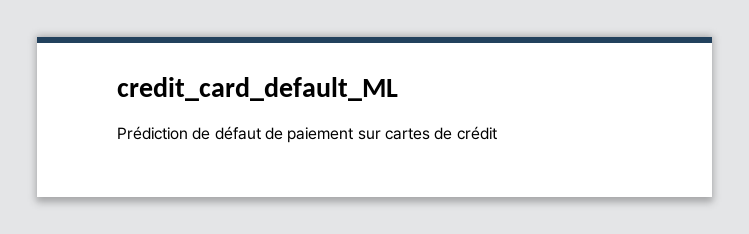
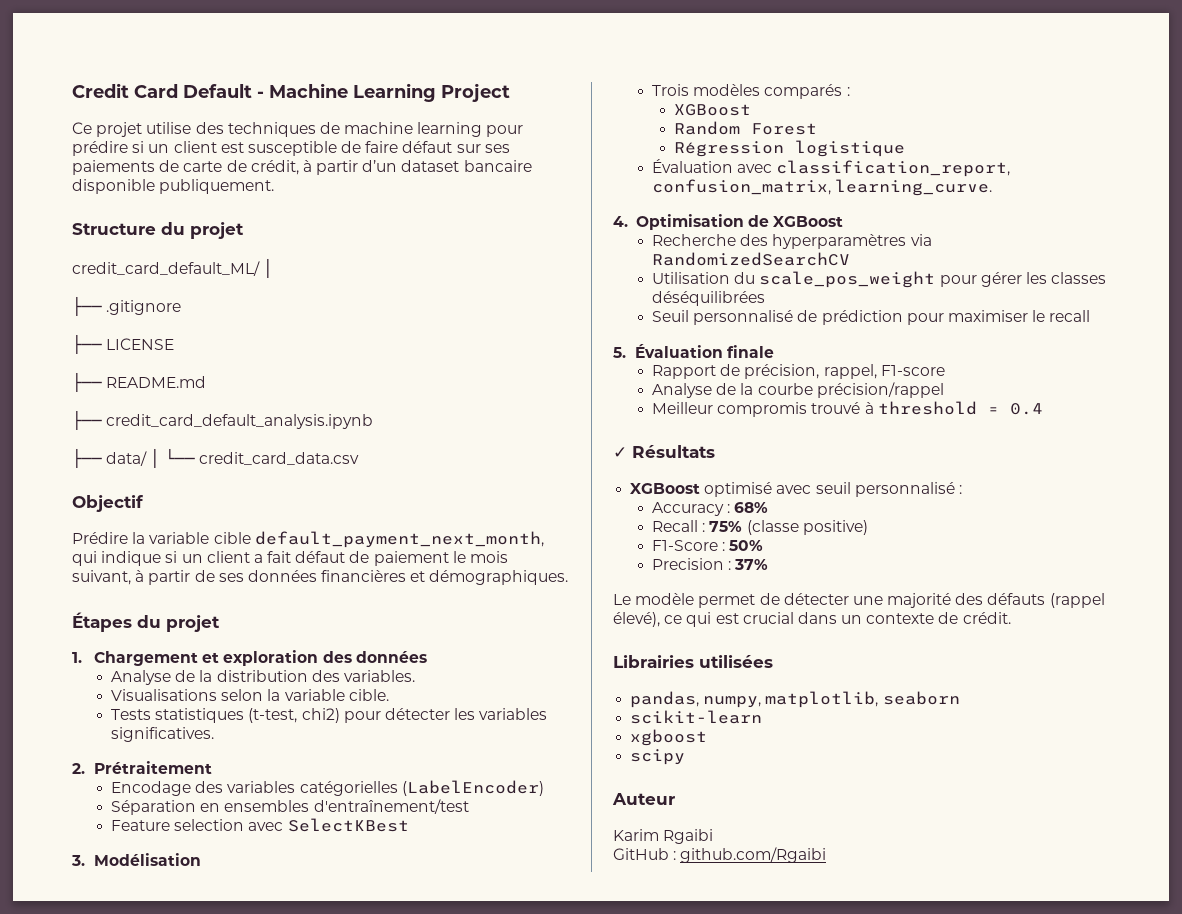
- credit_card_default_ML
- Prédiction de défaut de paiement sur cartes de crédit
+ Credit Card Default - Machine Learning Project
+ Ce projet utilise des techniques de machine learning pour prédire si un client est susceptible de faire défaut sur ses paiements de carte de crédit, à partir d’un dataset bancaire disponible publiquement.
+ Structure du projet
+ credit_card_default_ML/ │
+ ├── .gitignore
+ ├── LICENSE
+ ├── README.md
+ ├── credit_card_default_analysis.ipynb
+ ├── data/ │ └── credit_card_data.csv
+ Objectif
+ Prédire la variable cible default_payment_next_month, qui indique si un client a fait défaut de paiement le mois suivant, à partir de ses données financières et démographiques.
+ Étapes du projet
+ 1. Chargement et exploration des données
+ Analyse de la distribution des variables.
+ Visualisations selon la variable cible.
+ Tests statistiques (t-test, chi2) pour détecter les variables significatives.
+ 2. Prétraitement
+ Encodage des variables catégorielles (LabelEncoder)
+ Séparation en ensembles d'entraînement/test
+ Feature selection avec SelectKBest
+ 3. Modélisation
+ Trois modèles comparés :
+ XGBoost
+ Random Forest
+ Régression logistique
+ Évaluation avec classification_report, confusion_matrix, learning_curve.
+ 4. Optimisation de XGBoost
+ Recherche des hyperparamètres via RandomizedSearchCV
+ Utilisation du scale_pos_weight pour gérer les classes déséquilibrées
+ Seuil personnalisé de prédiction pour maximiser le recall
+ 5. Évaluation finale
+ Rapport de précision, rappel, F1-score
+ Analyse de la courbe précision/rappel
+ Meilleur compromis trouvé à threshold = 0.4
+ ✓ Résultats
+ XGBoost optimisé avec seuil personnalisé :
+ Accuracy : 68%
+ Recall : 75% (classe positive)
+ F1-Score : 50%
+ Precision : 37%
+ Le modèle permet de détecter une majorité des défauts (rappel élevé), ce qui est crucial dans un contexte de crédit.
+ Librairies utilisées
+ pandas, numpy, matplotlib, seaborn
+ scikit-learn
+ xgboost
+ scipy
+ Auteur
+ Karim Rgaibi
+ GitHub : github.com/Rgaibi

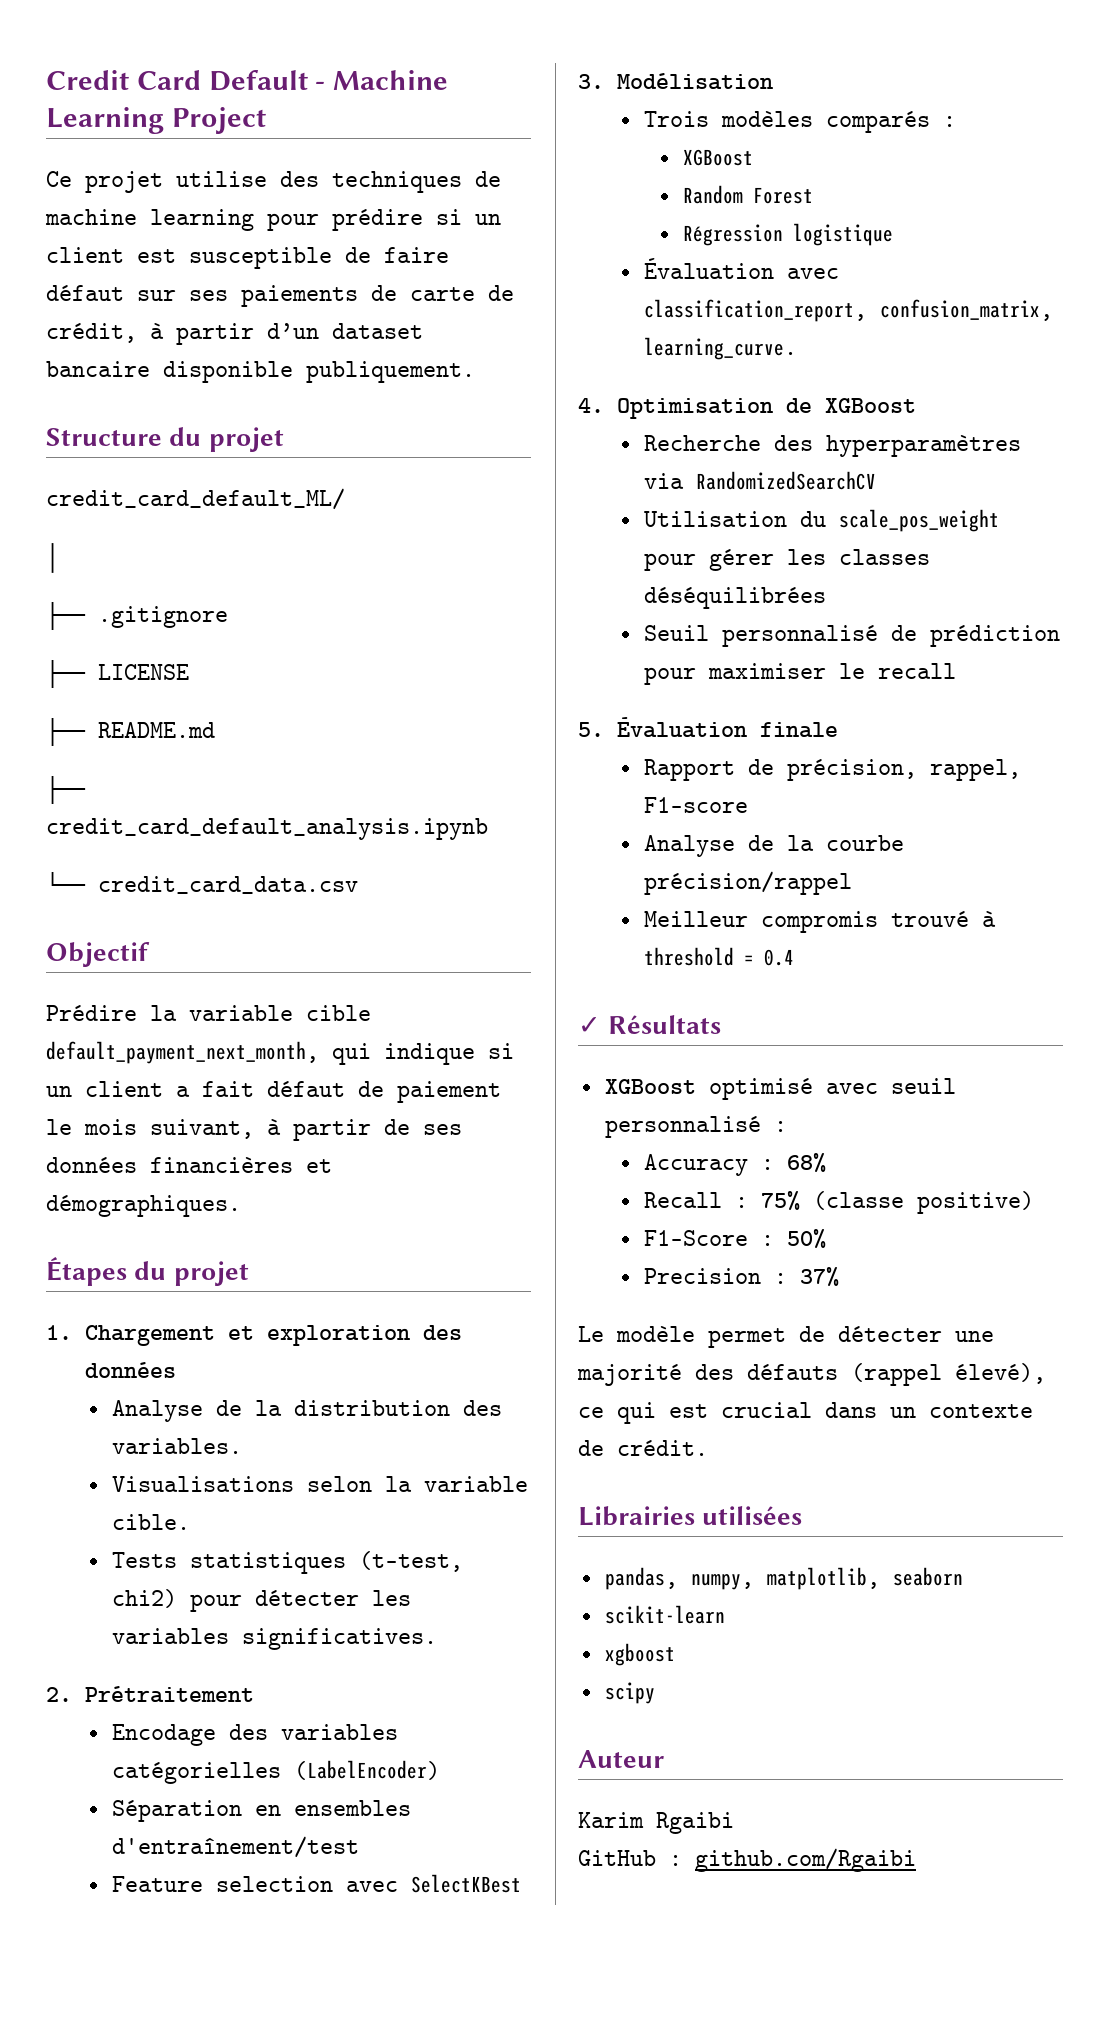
- credit_card_default_ML/ │
+ credit_card_default_ML/
+ │
- ├── data/ │ └── credit_card_data.csv
+ └── credit_card_data.csv

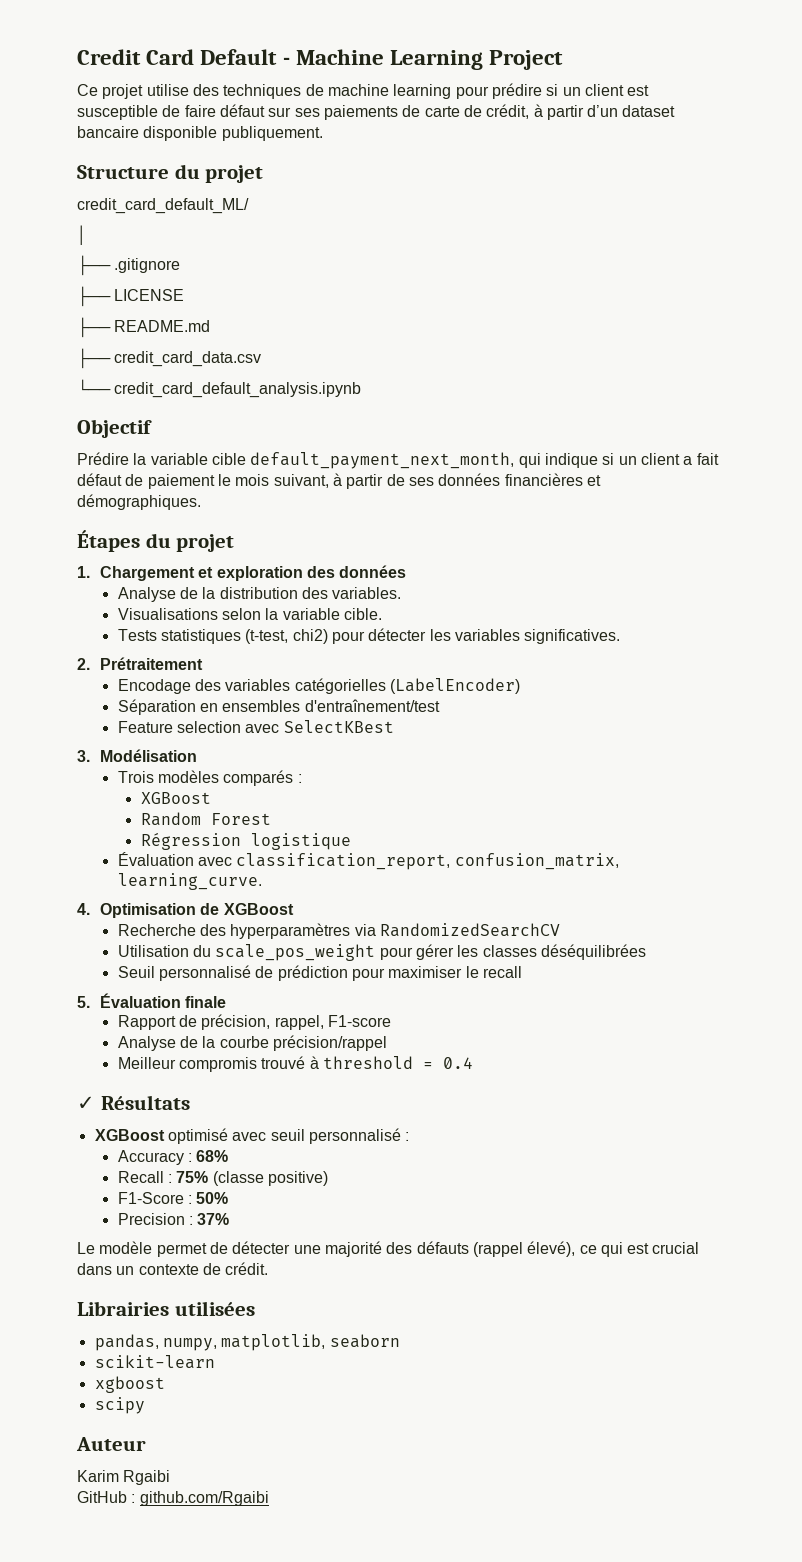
- ├── credit_card_default_analysis.ipynb
+ ├── credit_card_data.csv
- └── credit_card_data.csv
+ └── credit_card_default_analysis.ipynb

